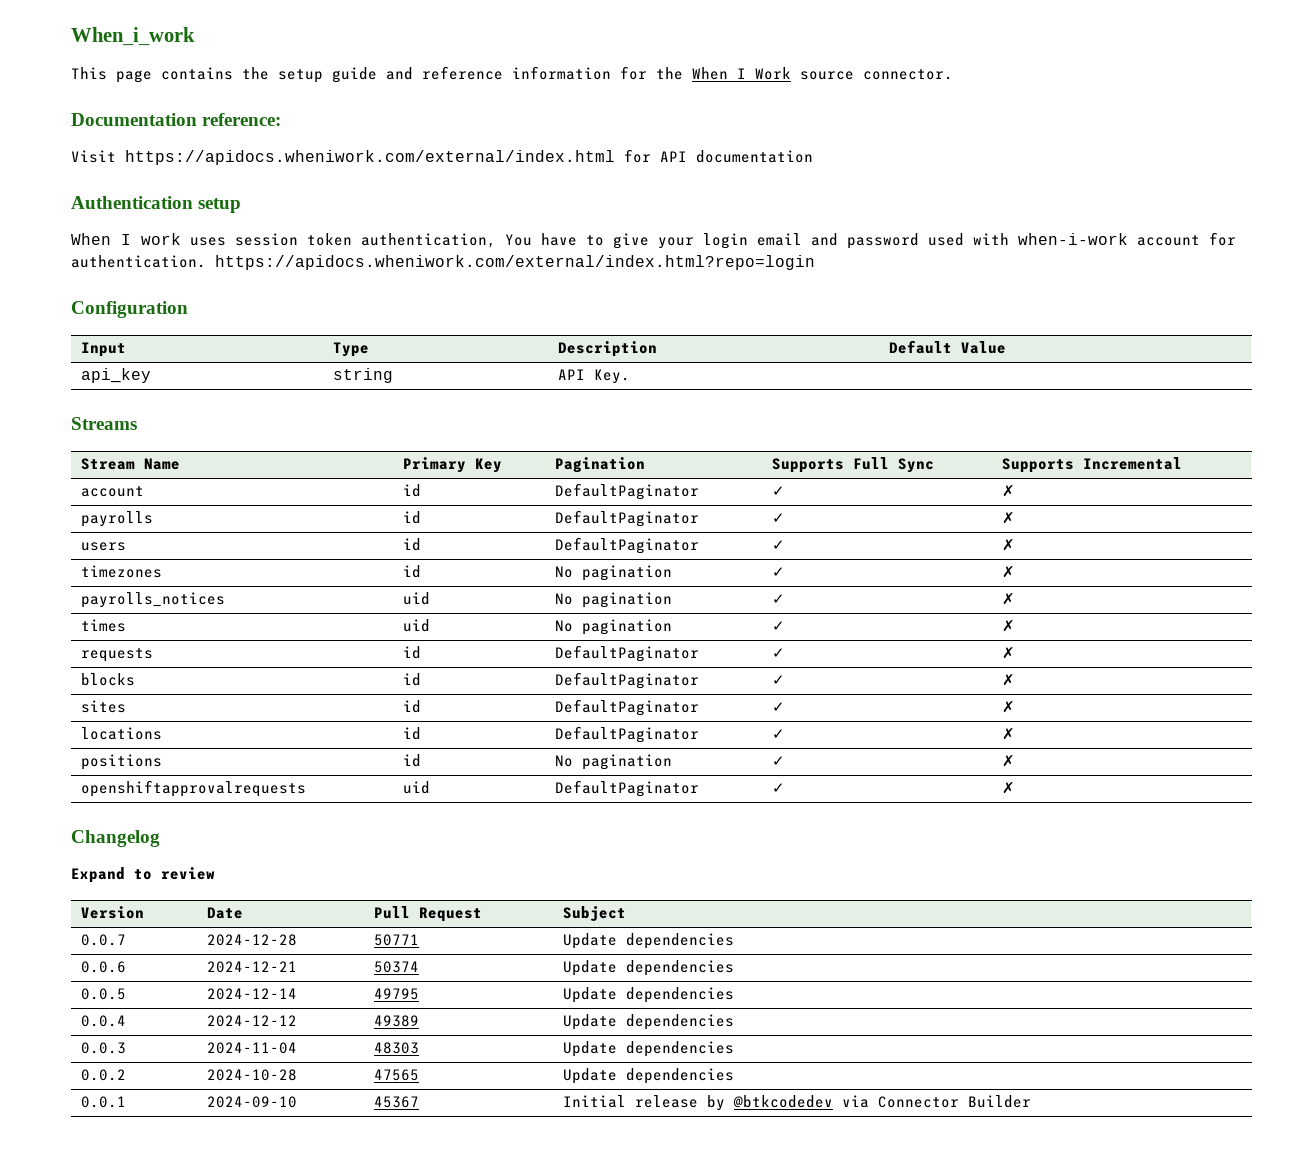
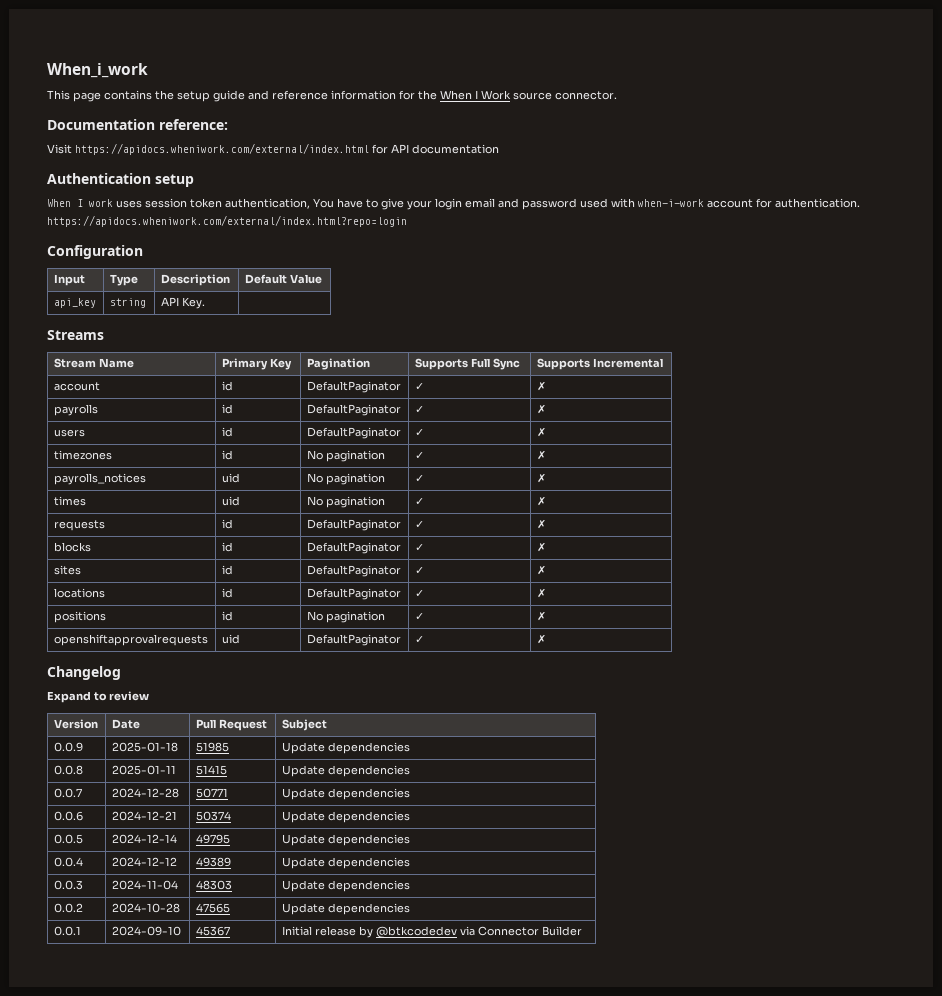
+ 0.0.9 | 2025-01-18 | 51985 | Update dependencies
+ 0.0.8 | 2025-01-11 | 51415 | Update dependencies

